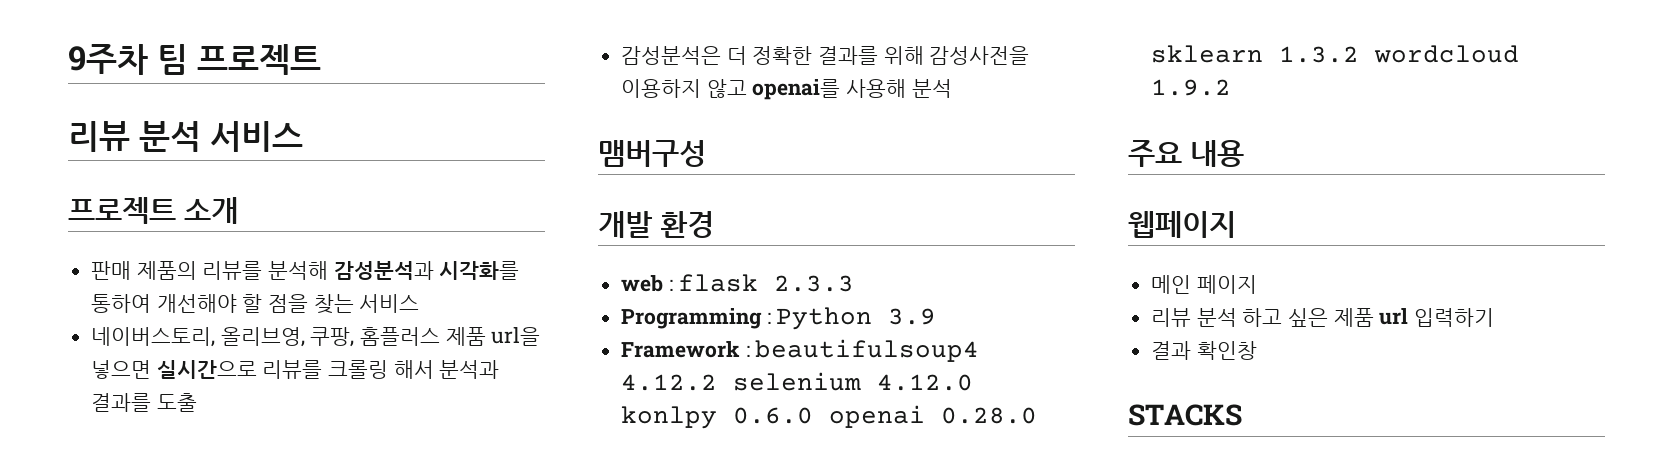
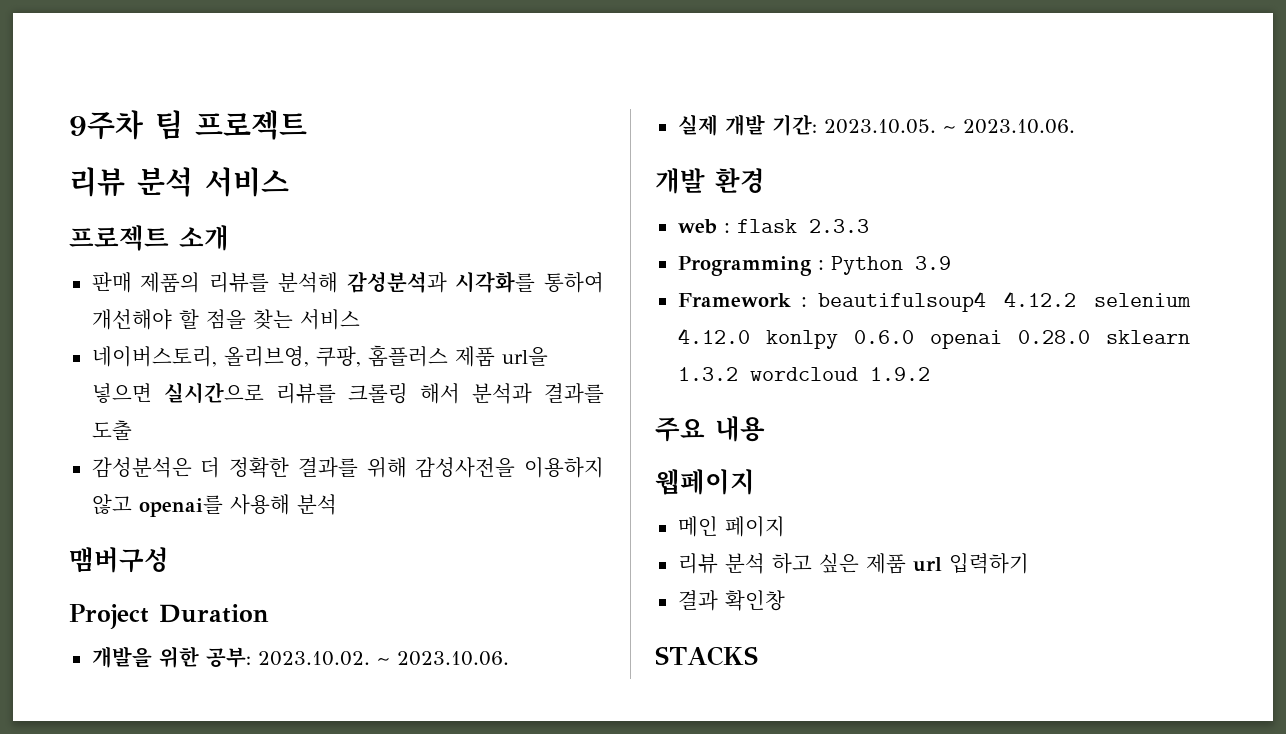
+ Project Duration
+ 개발을 위한 공부: 2023.10.02. ~ 2023.10.06.
+ 실제 개발 기간: 2023.10.05. ~ 2023.10.06.

